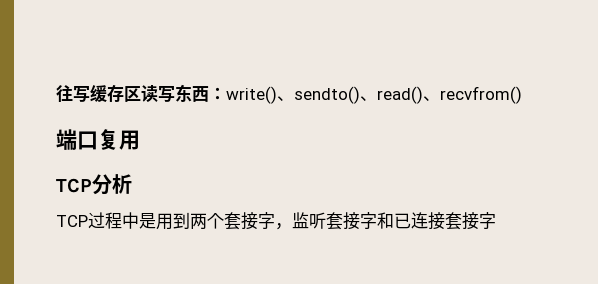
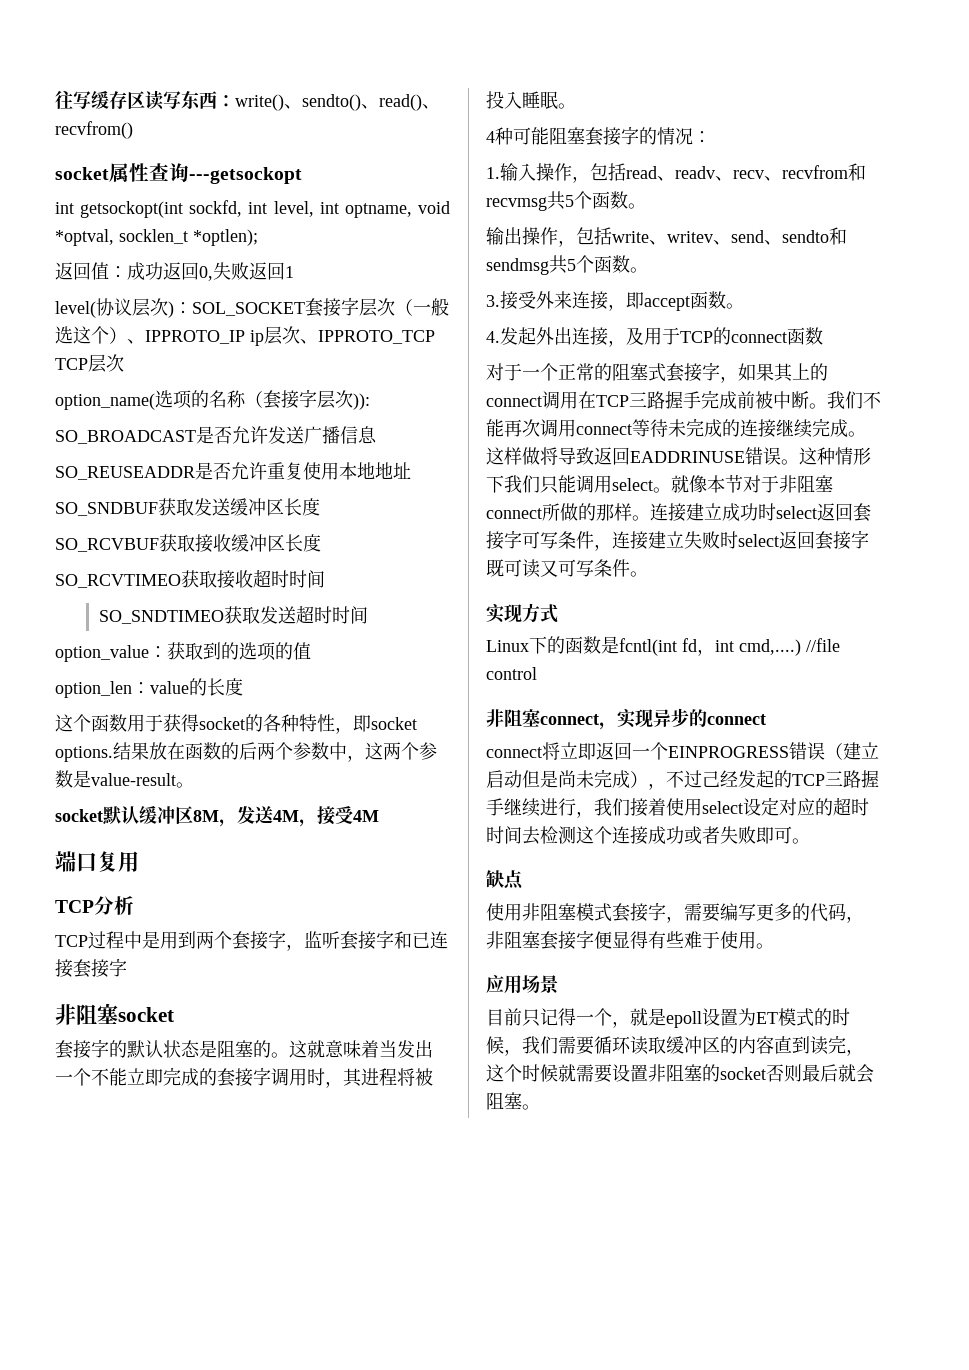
+ socket属性查询---getsockopt
+ int getsockopt(int sockfd, int level, int optname, void *optval, socklen_t *optlen);
+ 返回值：成功返回0,失败返回1
+ level(协议层次)：SOL_SOCKET套接字层次（一般选这个）、IPPROTO_IP ip层次、IPPROTO_TCP TCP层次
+ option_name(选项的名称（套接字层次)):
+ SO_BROADCAST是否允许发送广播信息
+ SO_REUSEADDR是否允许重复使用本地地址
+ SO_SNDBUF获取发送缓冲区长度
+ SO_RCVBUF获取接收缓冲区长度
+ SO_RCVTIMEO获取接收超时时间
+ SO_SNDTIMEO获取发送超时时间
+ option_value：获取到的选项的值
+ option_len：value的长度
+ 这个函数用于获得socket的各种特性，即socket options.结果放在函数的后两个参数中，这两个参数是value-result。
+ socket默认缓冲区8M，发送4M，接受4M
+ 非阻塞socket
+ 套接字的默认状态是阻塞的。这就意味着当发出一个不能立即完成的套接字调用时，其进程将被投入睡眠。
+ 4种可能阻塞套接字的情况：
+ 1.输入操作，包括read、readv、recv、recvfrom和recvmsg共5个函数。
+ 输出操作，包括write、writev、send、sendto和sendmsg共5个函数。
+ 3.接受外来连接，即accept函数。
+ 4.发起外出连接，及用于TCP的connect函数
+ 对于一个正常的阻塞式套接字，如果其上的connect调用在TCP三路握手完成前被中断。我们不能再次调用connect等待未完成的连接继续完成。这样做将导致返回EADDRINUSE错误。这种情形下我们只能调用select。就像本节对于非阻塞connect所做的那样。连接建立成功时select返回套接字可写条件，连接建立失败时select返回套接字既可读又可写条件。
+ 实现方式
+ Linux下的函数是fcntl(int fd，int cmd,....) //file control
+ 非阻塞connect，实现异步的connect
+ connect将立即返回一个EINPROGRESS错误（建立启动但是尚未完成），不过己经发起的TCP三路握手继续进行，我们接着使用select设定对应的超时时间去检测这个连接成功或者失败即可。
+ 缺点
+ 使用非阻塞模式套接字，需要编写更多的代码，非阻塞套接字便显得有些难于使用。
+ 应用场景
+ 目前只记得一个，就是epoll设置为ET模式的时候，我们需要循环读取缓冲区的内容直到读完，这个时候就需要设置非阻塞的socket否则最后就会阻塞。

